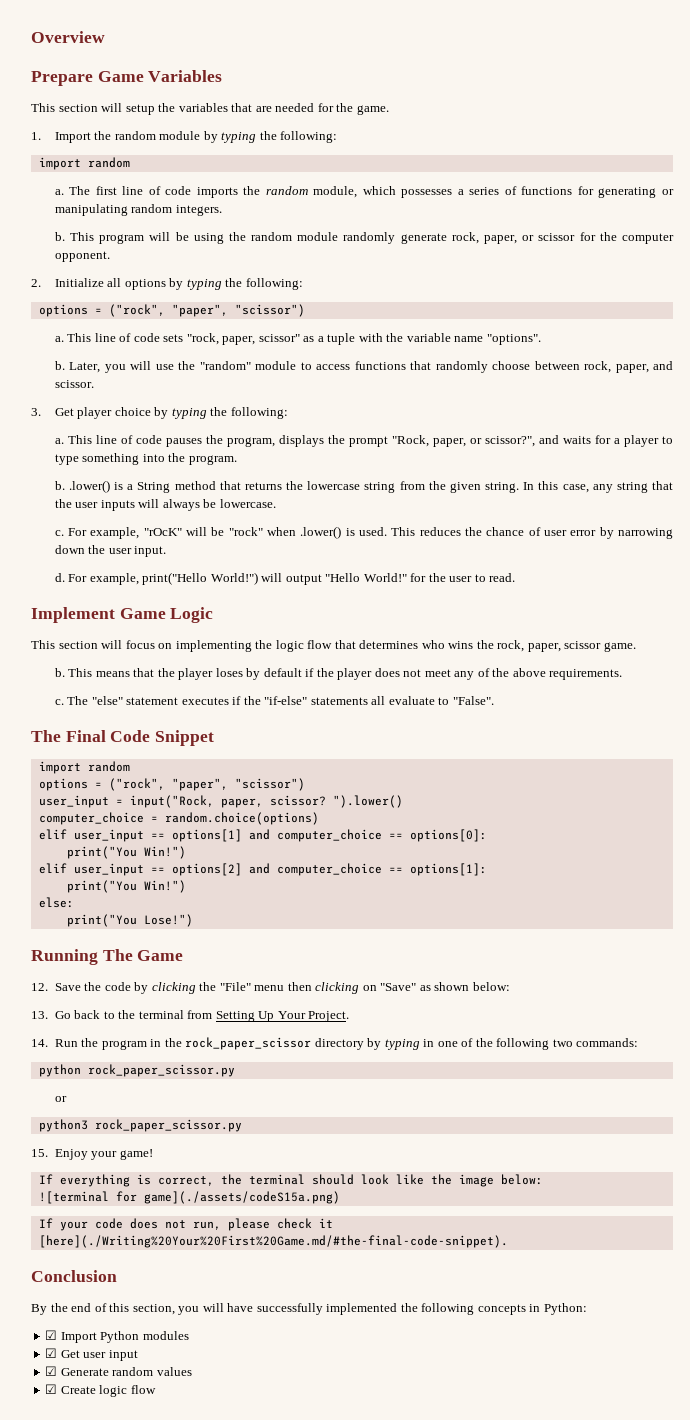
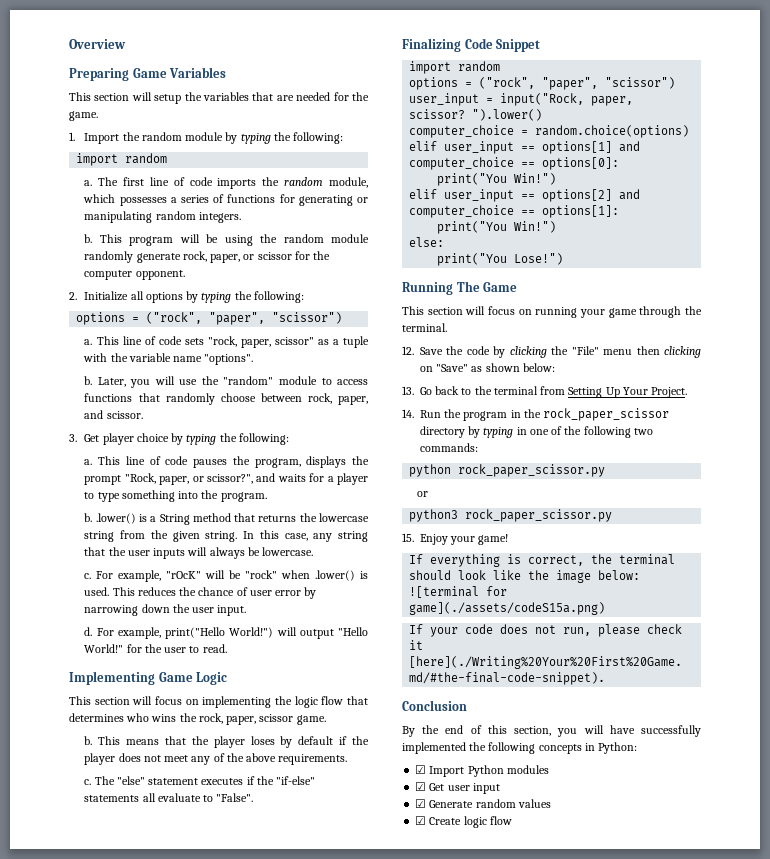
- Prepare Game Variables
+ Preparing Game Variables
- Implement Game Logic
+ Implementing Game Logic
- The Final Code Snippet
+ Finalizing Code Snippet
+ This section will focus on running your game through the terminal.

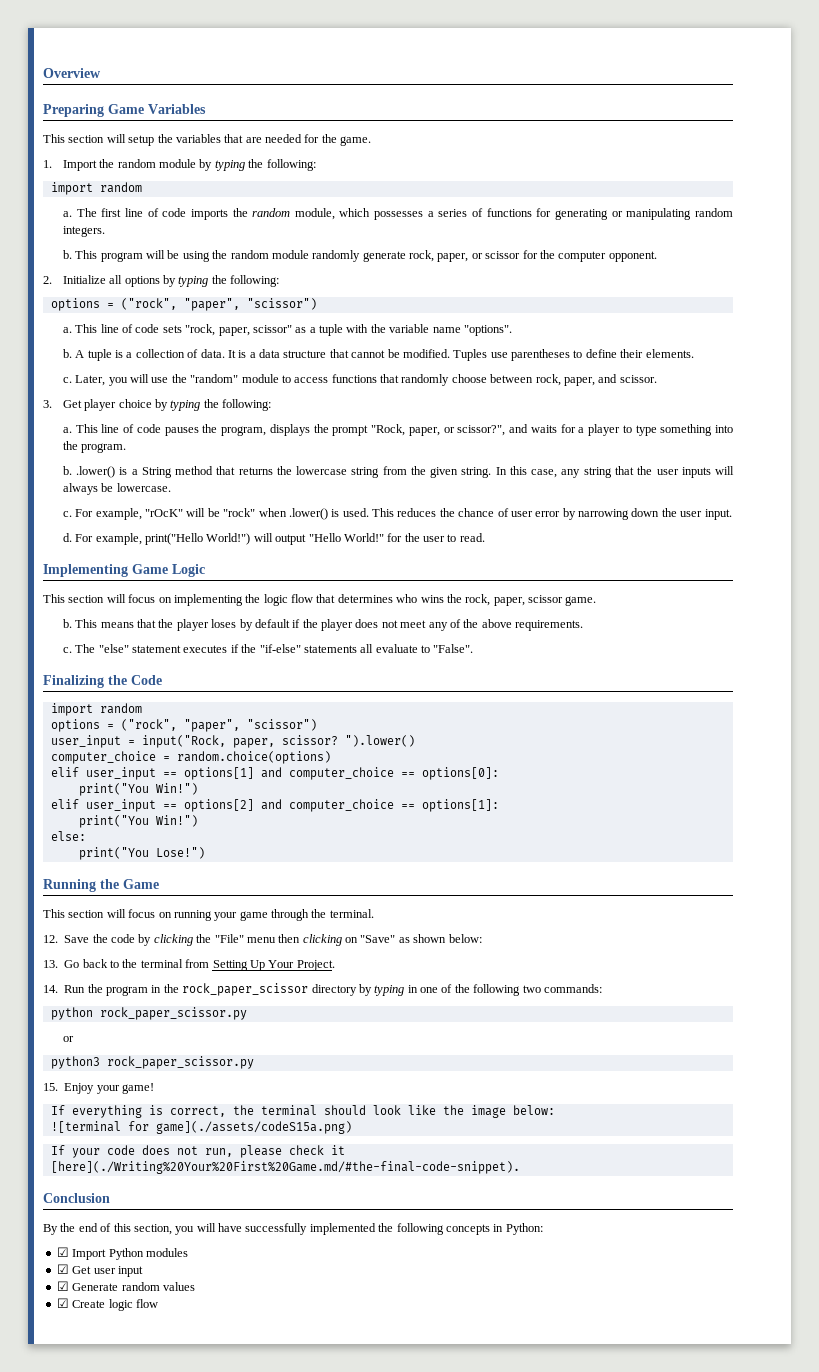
+ A tuple is a collection of data. It is a data structure that cannot be modified. Tuples use parentheses to define their elements.
+ c.
- Finalizing Code Snippet
+ Finalizing the Code
- Running The Game
+ Running the Game

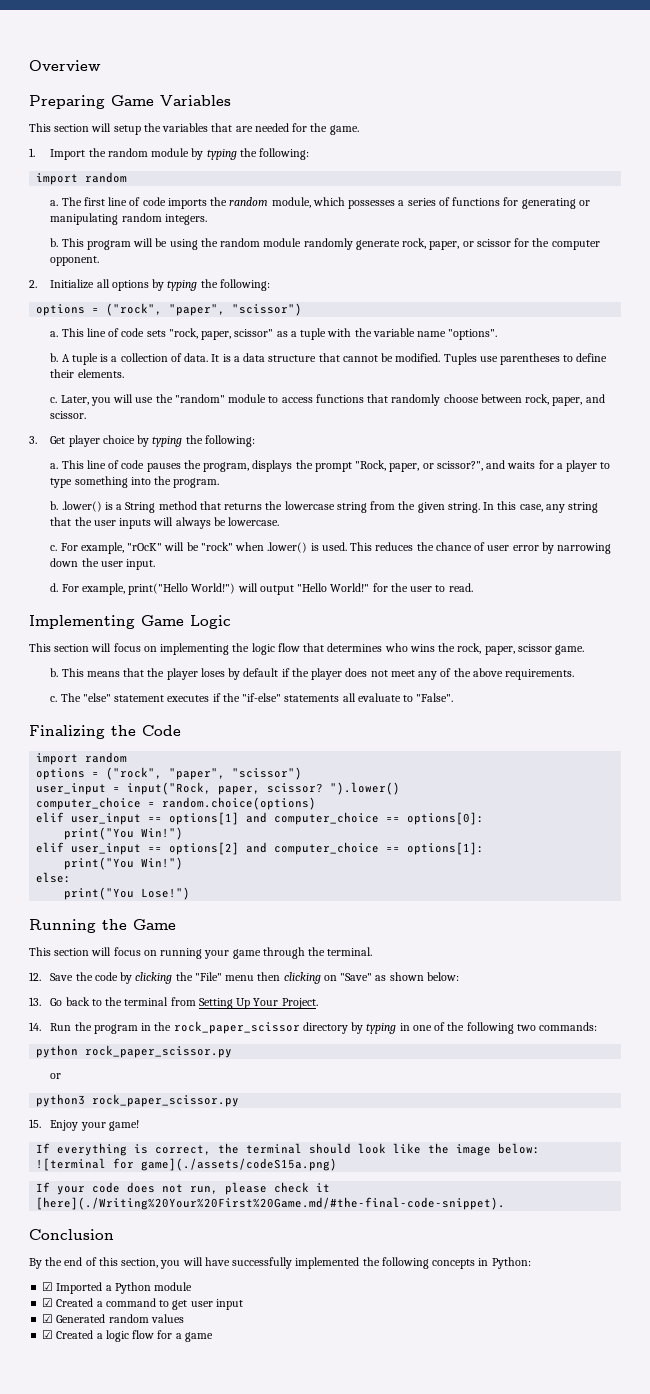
- ☑ Import Python modules
- ☑ Get user input
+ ☑ Imported a Python module
+ ☑ Created a command to get user input
- ☑ Generate random values
+ ☑ Generated random values
- ☑ Create logic flow
+ ☑ Created a logic flow for a game

